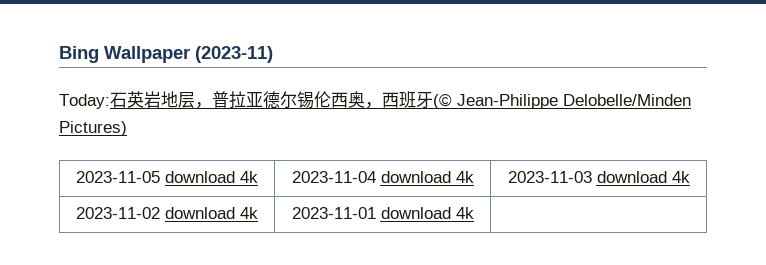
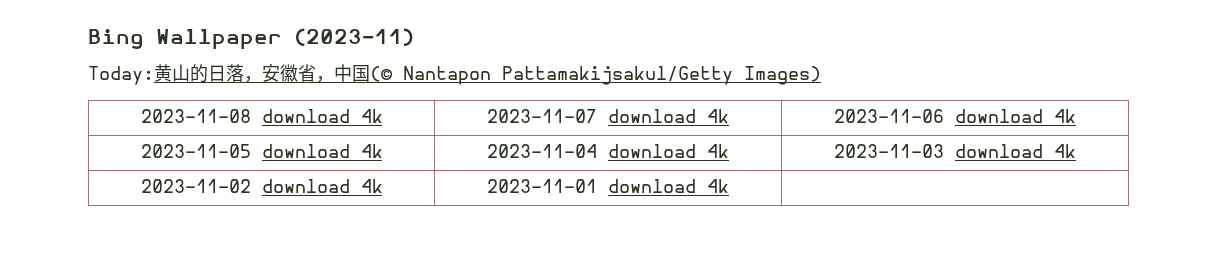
- Today:石英岩地层，普拉亚德尔锡伦西奥，西班牙(© Jean-Philippe Delobelle/Minden Pictures)
+ Today:黄山的日落，安徽省，中国(© Nantapon Pattamakijsakul/Getty Images)
+ 2023-11-08 download 4k | 2023-11-07 download 4k | 2023-11-06 download 4k

